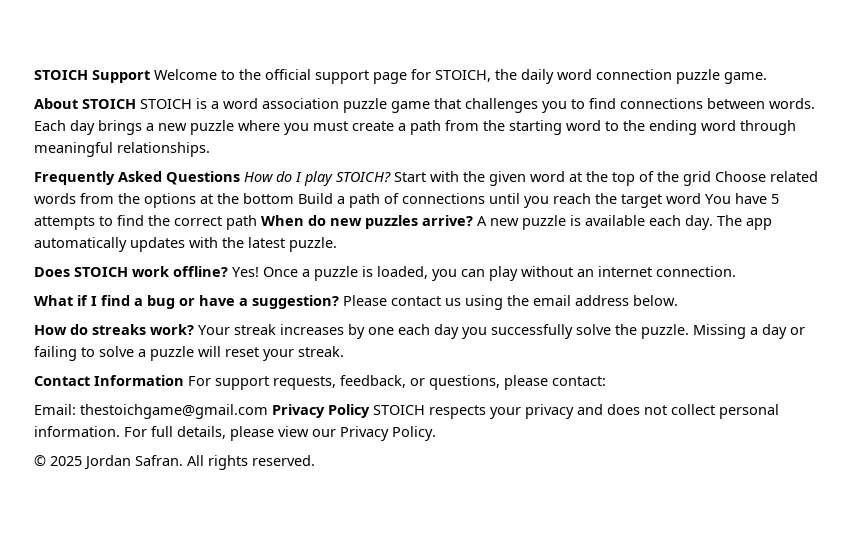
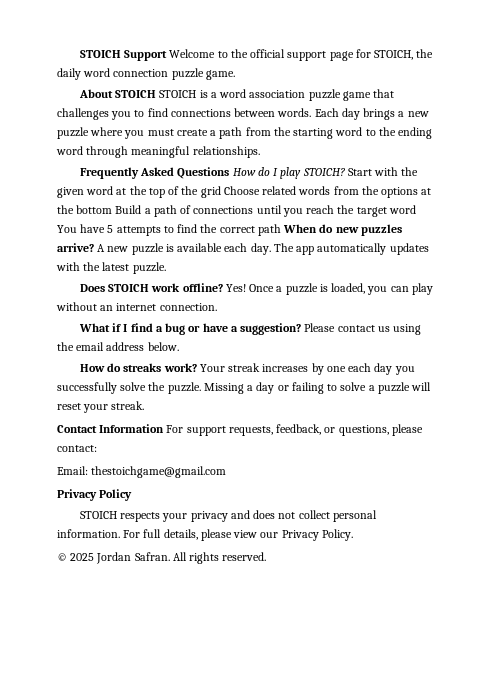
- Email: thestoichgame@gmail.com Privacy Policy STOICH respects your privacy and does not collect personal information.
+ Email: thestoichgame@gmail.com
+ Privacy Policy
+ STOICH respects your privacy and does not collect personal information.

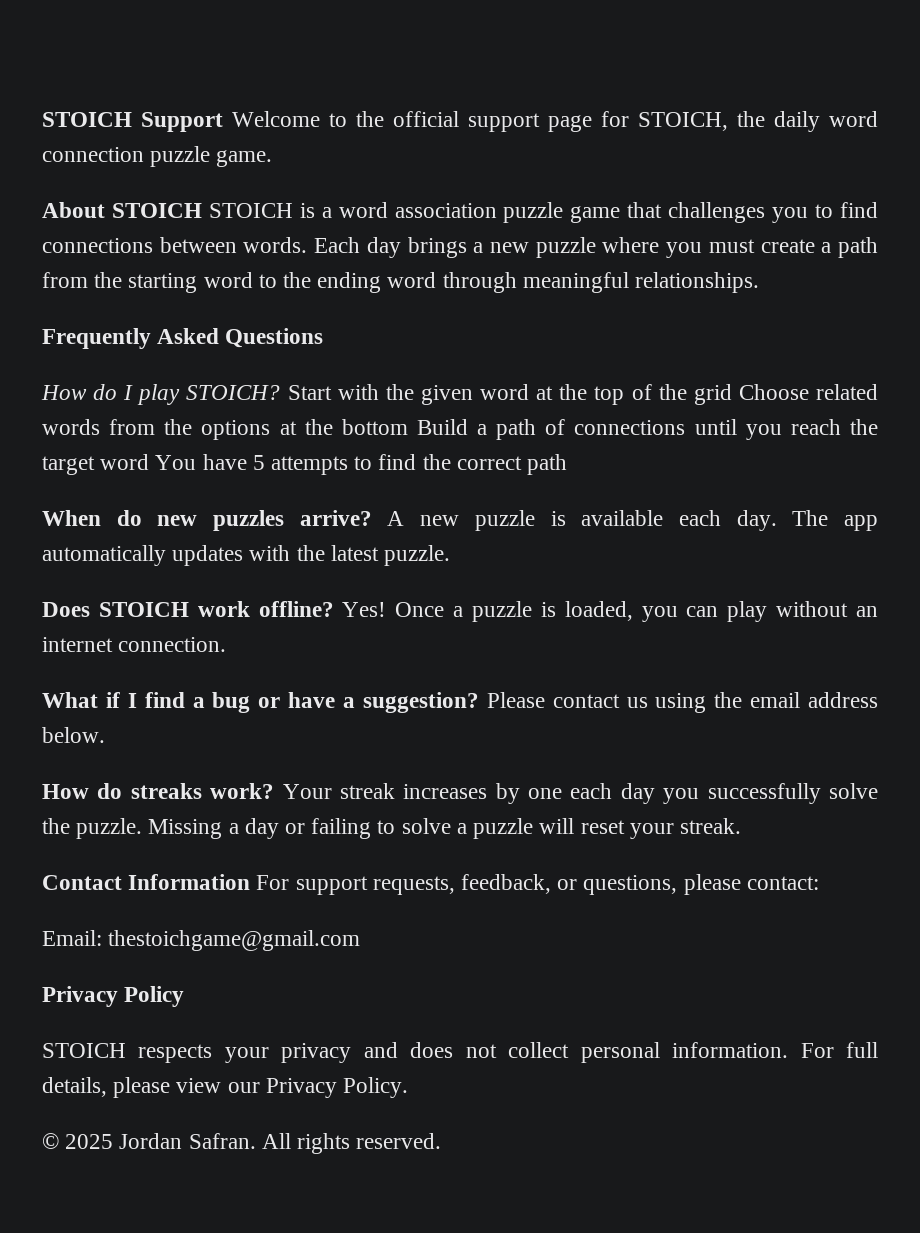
- Frequently Asked Questions How do I play STOICH?
+ Frequently Asked Questions
+ How do I play STOICH?
- Start with the given word at the top of the grid Choose related words from the options at the bottom Build a path of connections until you reach the target word You have 5 attempts to find the correct path When do new puzzles arrive?
+ Start with the given word at the top of the grid Choose related words from the options at the bottom Build a path of connections until you reach the target word You have 5 attempts to find the correct path
+ When do new puzzles arrive?

